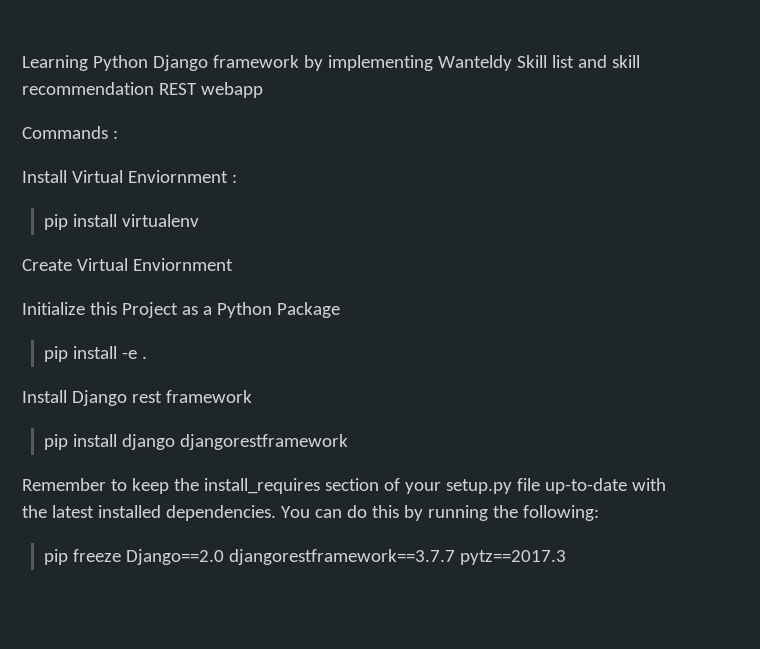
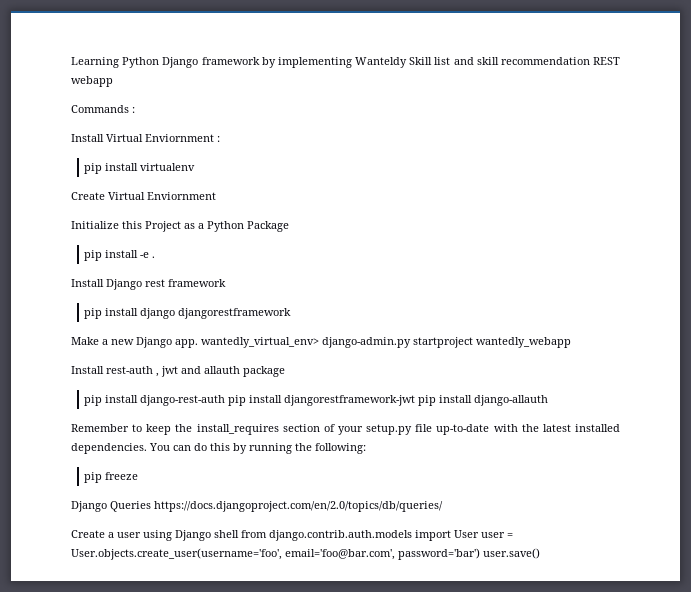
+ Make a new Django app. wantedly_virtual_env> django-admin.py startproject wantedly_webapp
+ Install rest-auth , jwt and allauth package
+ pip install django-rest-auth pip install djangorestframework-jwt pip install django-allauth
- pip freeze Django==2.0 djangorestframework==3.7.7 pytz==2017.3
+ pip freeze
+ Django Queries https://docs.djangoproject.com/en/2.0/topics/db/queries/
+ Create a user using Django shell from django.contrib.auth.models import User user = User.objects.create_user(username='foo', email='foo@bar.com', password='bar') user.save()

